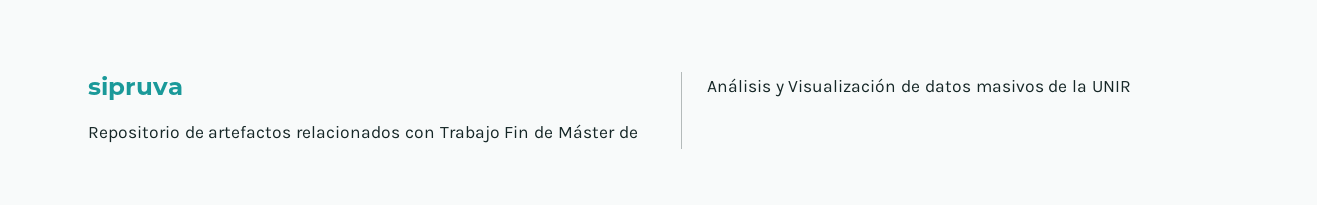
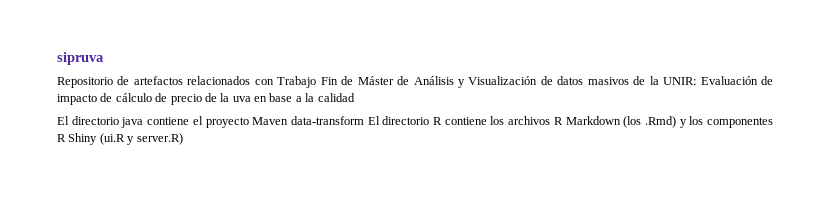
- Repositorio de artefactos relacionados con Trabajo Fin de Máster de Análisis y Visualización de datos masivos de la UNIR
+ Repositorio de artefactos relacionados con Trabajo Fin de Máster de Análisis y Visualización de datos masivos de la UNIR: Evaluación de impacto de cálculo de precio de la uva en base a la calidad
+ El directorio java contiene el proyecto Maven data-transform El directorio R contiene los archivos R Markdown (los .Rmd) y los componentes R Shiny (ui.R y server.R)

